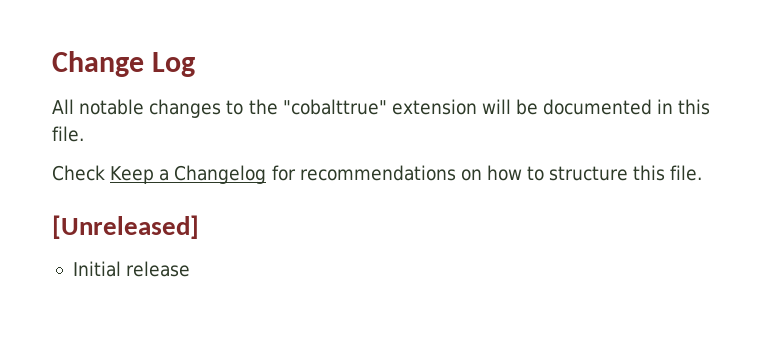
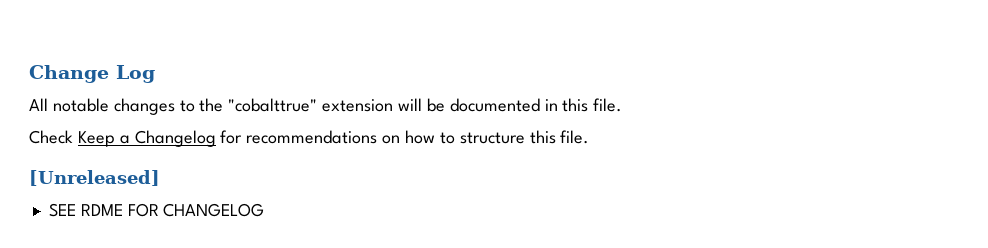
- Initial release
+ SEE RDME FOR CHANGELOG

